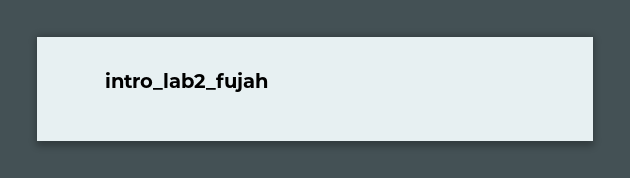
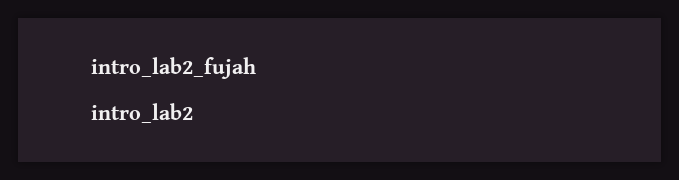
+ intro_lab2

